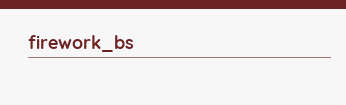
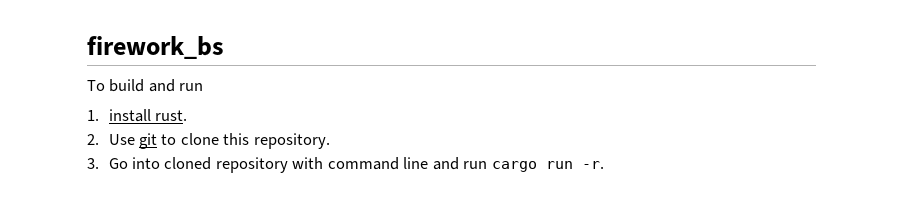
+ To build and run
+ 1. install rust.
+ 2. Use git to clone this repository.
+ 3. Go into cloned repository with command line and run cargo run -r.

